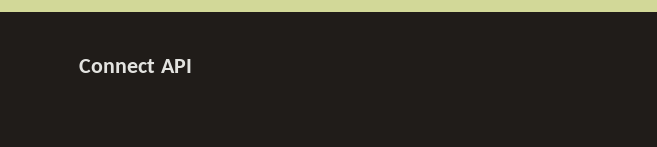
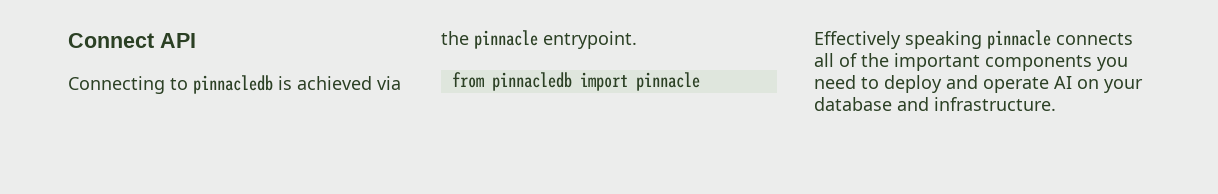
+ Connecting to pinnacledb is achieved via the pinnacle entrypoint.
+ from pinnacledb import pinnacle
+ Effectively speaking pinnacle connects all of the important components you need to deploy and operate AI on your database and infrastructure.

